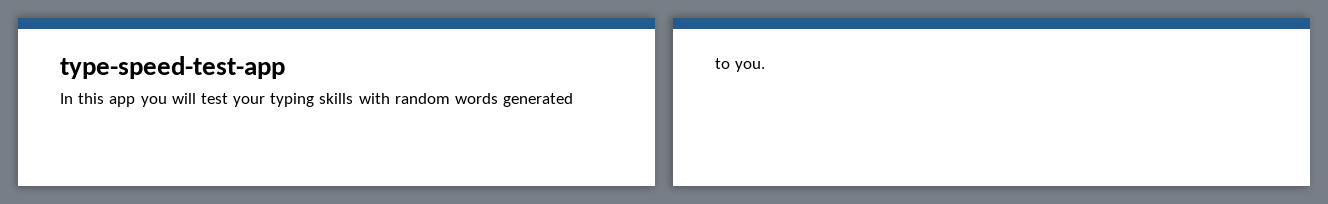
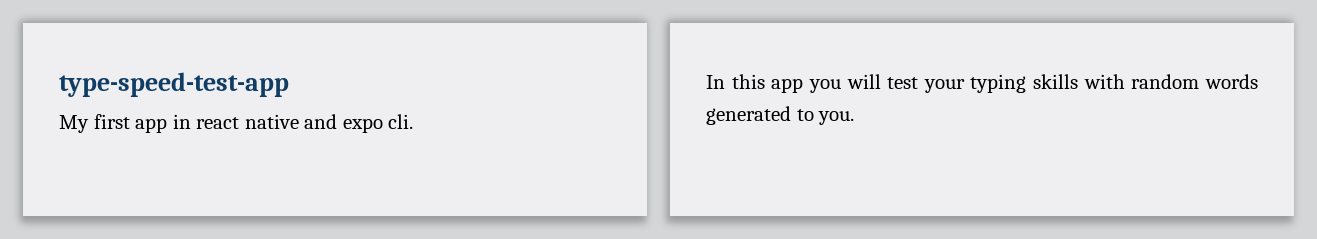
+ My first app in react native and expo cli.

